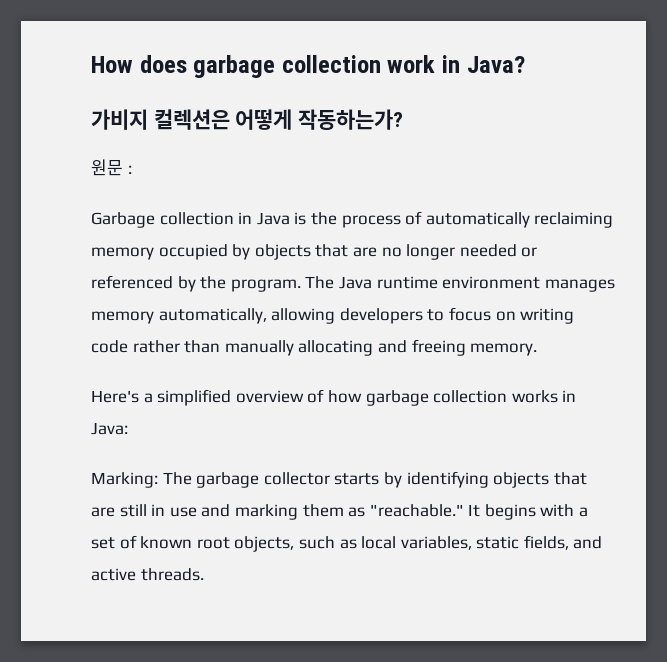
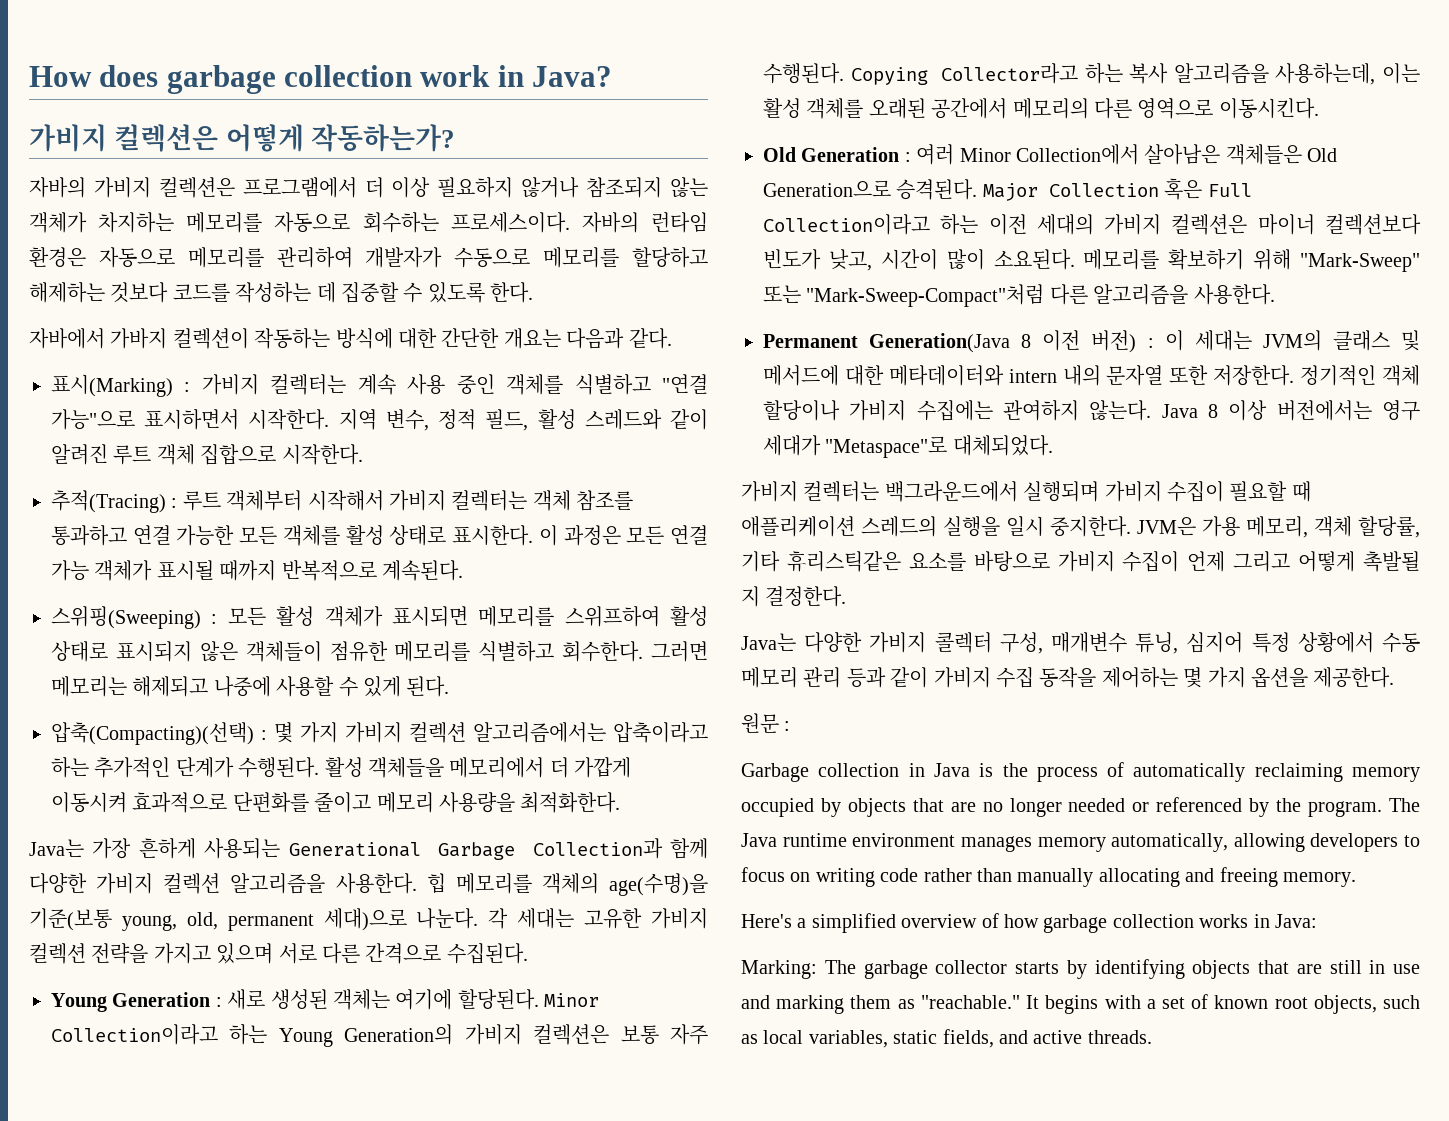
+ 자바의 가비지 컬렉션은 프로그램에서 더 이상 필요하지 않거나 참조되지 않는 객체가 차지하는 메모리를 자동으로 회수하는 프로세스이다. 자바의 런타임 환경은 자동으로 메모리를 관리하여 개발자가 수동으로 메모리를 할당하고 해제하는 것보다 코드를 작성하는 데 집중할 수 있도록 한다.
+ 자바에서 가바지 컬렉션이 작동하는 방식에 대한 간단한 개요는 다음과 같다.
+ 표시(Marking) : 가비지 컬렉터는 계속 사용 중인 객체를 식별하고 "연결 가능"으로 표시하면서 시작한다. 지역 변수, 정적 필드, 활성 스레드와 같이 알려진 루트 객체 집합으로 시작한다.
+ 추적(Tracing) : 루트 객체부터 시작해서 가비지 컬렉터는 객체 참조를 통과하고 연결 가능한 모든 객체를 활성 상태로 표시한다. 이 과정은 모든 연결 가능 객체가 표시될 때까지 반복적으로 계속된다.
+ 스위핑(Sweeping) : 모든 활성 객체가 표시되면 메모리를 스위프하여 활성 상태로 표시되지 않은 객체들이 점유한 메모리를 식별하고 회수한다. 그러면 메모리는 해제되고 나중에 사용할 수 있게 된다.
+ 압축(Compacting)(선택) : 몇 가지 가비지 컬렉션 알고리즘에서는 압축이라고 하는 추가적인 단계가 수행된다. 활성 객체들을 메모리에서 더 가깝게 이동시켜 효과적으로 단편화를 줄이고 메모리 사용량을 최적화한다.
+ Java는 가장 흔하게 사용되는 Generational Garbage Collection과 함께 다양한 가비지 컬렉션 알고리즘을 사용한다. 힙 메모리를 객체의 age(수명)을 기준(보통 young, old, permanent 세대)으로 나눈다. 각 세대는 고유한 가비지 컬렉션 전략을 가지고 있으며 서로 다른 간격으로 수집된다.
+ Young Generation : 새로 생성된 객체는 여기에 할당된다. Minor Collection이라고 하는 Young Generation의 가비지 컬렉션은 보통 자주 수행된다. Copying Collector라고 하는 복사 알고리즘을 사용하는데, 이는 활성 객체를 오래된 공간에서 메모리의 다른 영역으로 이동시킨다.
+ Old Generation : 여러 Minor Collection에서 살아남은 객체들은 Old Generation으로 승격된다. Major Collection 혹은 Full Collection이라고 하는 이전 세대의 가비지 컬렉션은 마이너 컬렉션보다 빈도가 낮고, 시간이 많이 소요된다. 메모리를 확보하기 위해 "Mark-Sweep" 또는 "Mark-Sweep-Compact"처럼 다른 알고리즘을 사용한다.
+ Permanent Generation(Java 8 이전 버전) : 이 세대는 JVM의 클래스 및 메서드에 대한 메타데이터와 intern 내의 문자열 또한 저장한다. 정기적인 객체 할당이나 가비지 수집에는 관여하지 않는다. Java 8 이상 버전에서는 영구 세대가 "Metaspace"로 대체되었다.
+ 가비지 컬렉터는 백그라운드에서 실행되며 가비지 수집이 필요할 때 애플리케이션 스레드의 실행을 일시 중지한다. JVM은 가용 메모리, 객체 할당률, 기타 휴리스틱같은 요소를 바탕으로 가비지 수집이 언제 그리고 어떻게 촉발될 지 결정한다.
+ Java는 다양한 가비지 콜렉터 구성, 매개변수 튜닝, 심지어 특정 상황에서 수동 메모리 관리 등과 같이 가비지 수집 동작을 제어하는 몇 가지 옵션을 제공한다.

